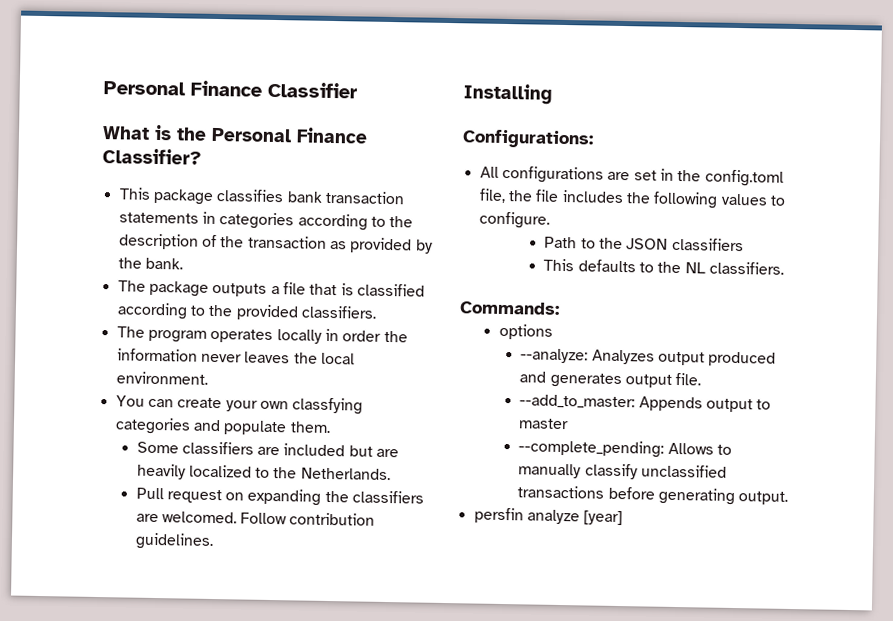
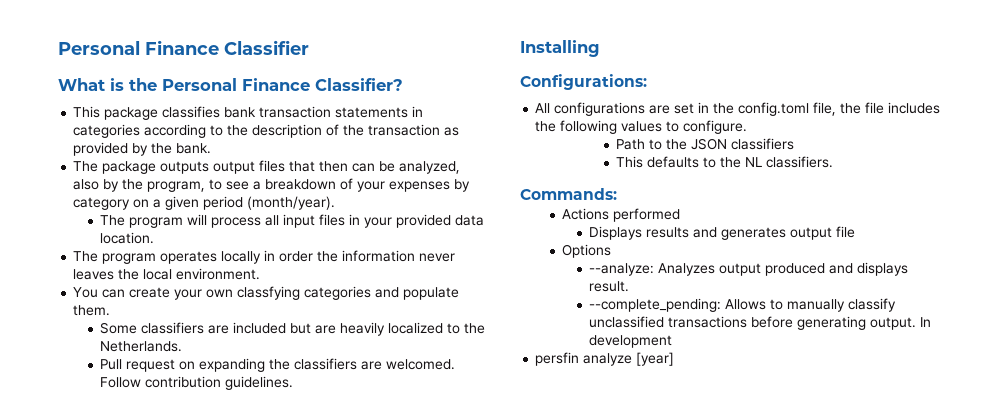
- The package outputs a file that is classified according to the provided classifiers.
+ The package outputs output files that then can be analyzed, also by the program, to see a breakdown of your expenses by category on a given period (month/year).
+ The program will process all input files in your provided data location.
- options
+ Actions performed
+ Displays results and generates output file
+ Options
- --analyze: Analyzes output produced and generates output file.
- --add_to_master: Appends output to master
+ --analyze: Analyzes output produced and displays result.
+ In development

